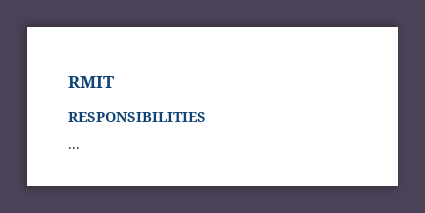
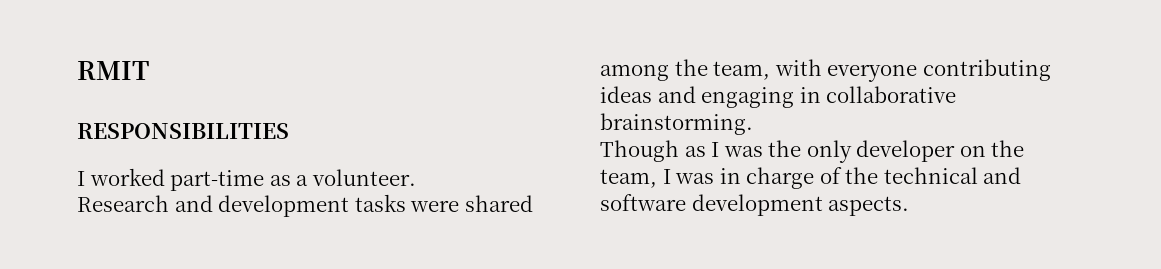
- ...
+ I worked part-time as a volunteer.
+ Research and development tasks were shared among the team, with everyone contributing ideas and engaging in collaborative brainstorming.
+ Though as I was the only developer on the team, I was in charge of the technical and software development aspects.

